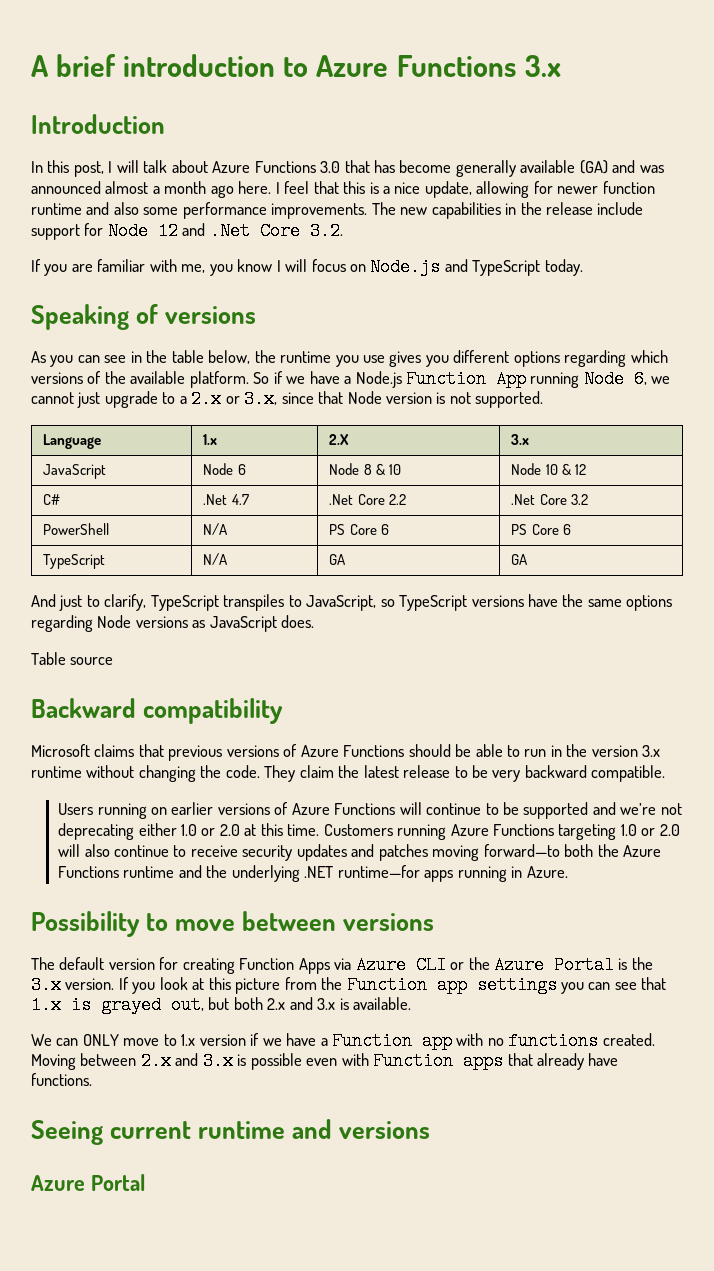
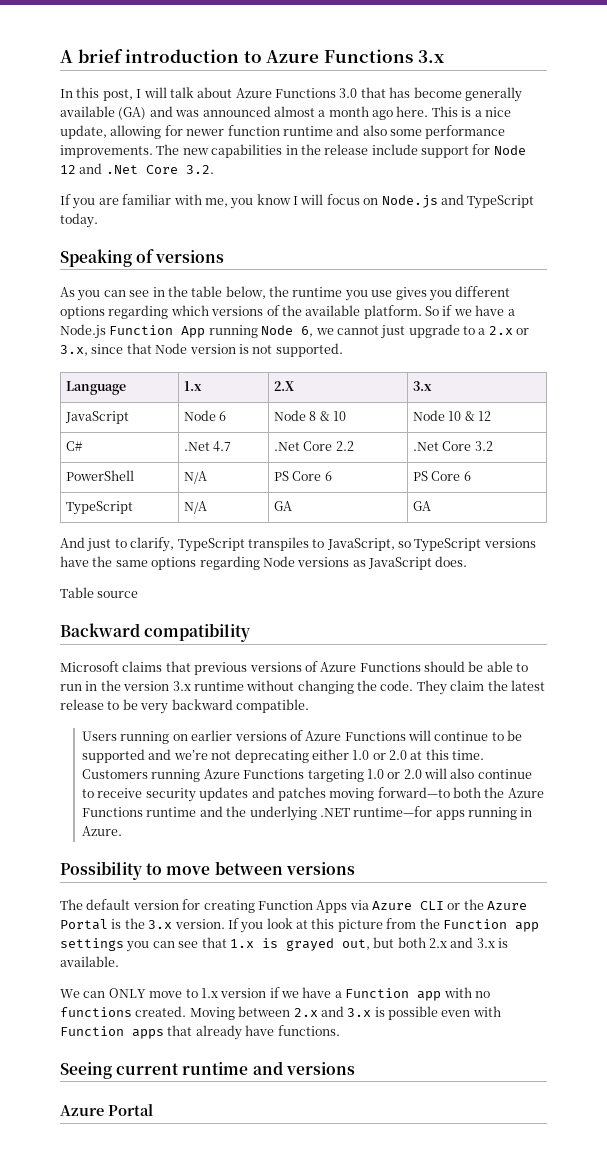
- Introduction
- I feel that this is a nice update, allowing for newer function runtime and also some performance improvements.
+ This is a nice update, allowing for newer function runtime and also some performance improvements.

